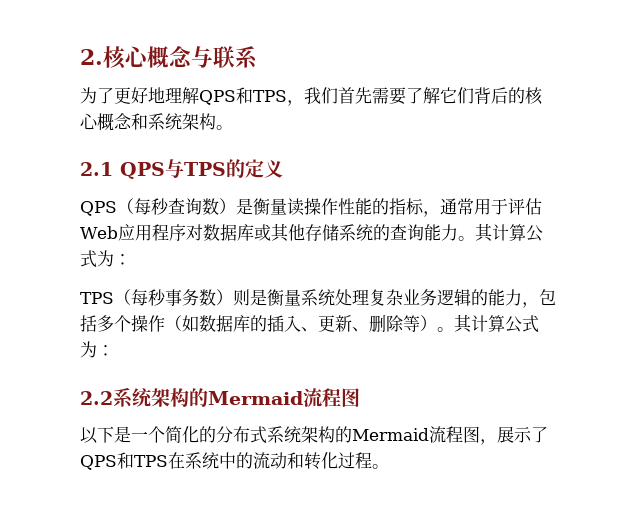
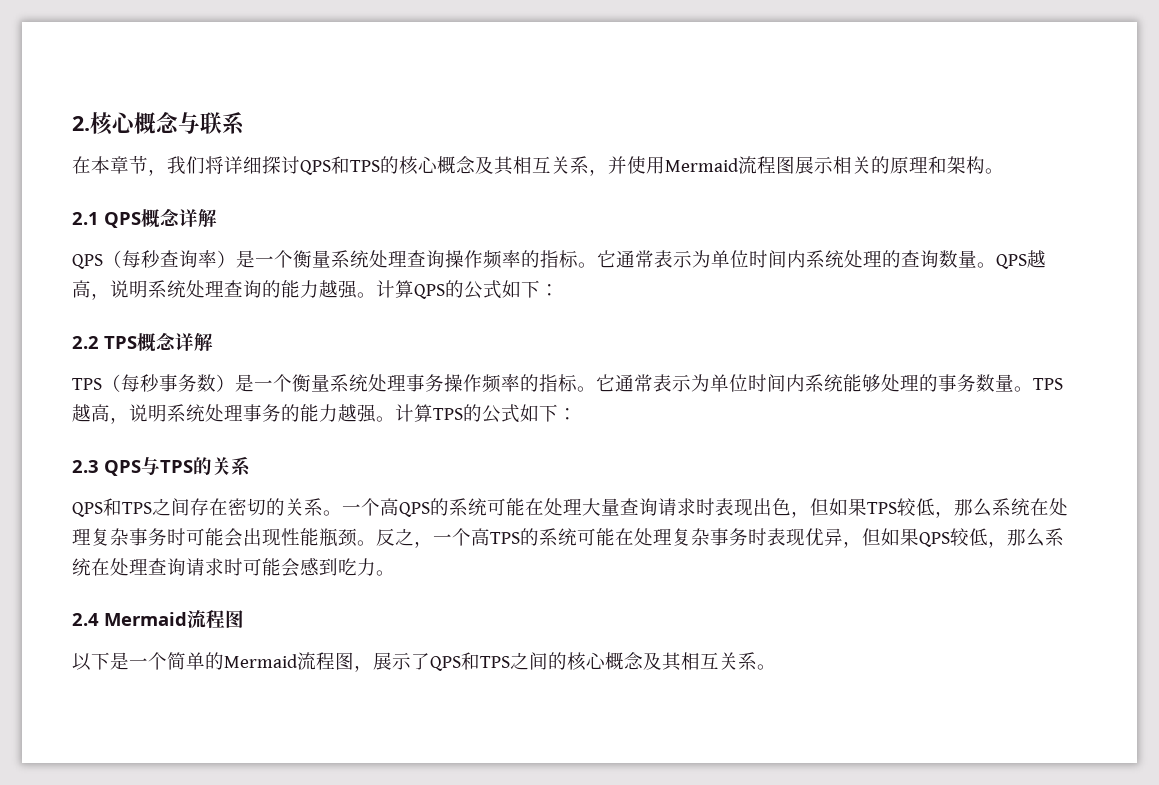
- 为了更好地理解QPS和TPS，我们首先需要了解它们背后的核心概念和系统架构。
+ 在本章节，我们将详细探讨QPS和TPS的核心概念及其相互关系，并使用Mermaid流程图展示相关的原理和架构。
- 2.1 QPS与TPS的定义
+ 2.1 QPS概念详解
- QPS（每秒查询数）是衡量读操作性能的指标，通常用于评估Web应用程序对数据库或其他存储系统的查询能力。其计算公式为：
+ QPS（每秒查询率）是一个衡量系统处理查询操作频率的指标。它通常表示为单位时间内系统处理的查询数量。QPS越高，说明系统处理查询的能力越强。计算QPS的公式如下：
+ 2.2 TPS概念详解
- TPS（每秒事务数）则是衡量系统处理复杂业务逻辑的能力，包括多个操作（如数据库的插入、更新、删除等）。其计算公式为：
- 2.2系统架构的Mermaid流程图
+ TPS（每秒事务数）是一个衡量系统处理事务操作频率的指标。它通常表示为单位时间内系统能够处理的事务数量。TPS越高，说明系统处理事务的能力越强。计算TPS的公式如下：
+ 2.3 QPS与TPS的关系
+ QPS和TPS之间存在密切的关系。一个高QPS的系统可能在处理大量查询请求时表现出色，但如果TPS较低，那么系统在处理复杂事务时可能会出现性能瓶颈。反之，一个高TPS的系统可能在处理复杂事务时表现优异，但如果QPS较低，那么系统在处理查询请求时可能会感到吃力。
+ 2.4 Mermaid流程图
- 以下是一个简化的分布式系统架构的Mermaid流程图，展示了QPS和TPS在系统中的流动和转化过程。
+ 以下是一个简单的Mermaid流程图，展示了QPS和TPS之间的核心概念及其相互关系。

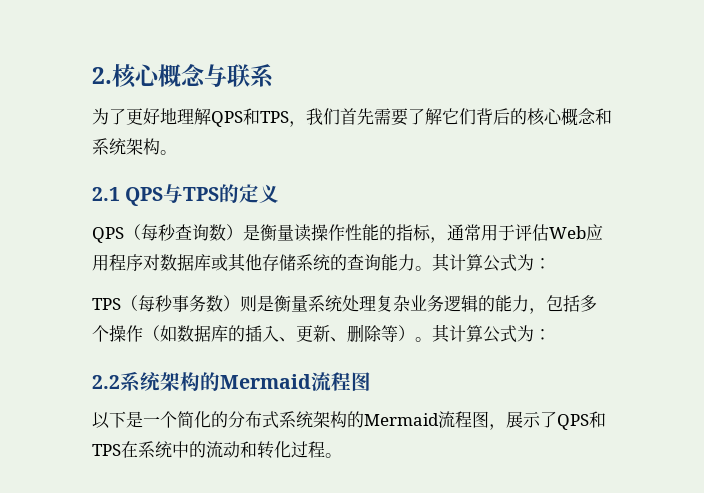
- 在本章节，我们将详细探讨QPS和TPS的核心概念及其相互关系，并使用Mermaid流程图展示相关的原理和架构。
+ 为了更好地理解QPS和TPS，我们首先需要了解它们背后的核心概念和系统架构。
- 2.1 QPS概念详解
+ 2.1 QPS与TPS的定义
- QPS（每秒查询率）是一个衡量系统处理查询操作频率的指标。它通常表示为单位时间内系统处理的查询数量。QPS越高，说明系统处理查询的能力越强。计算QPS的公式如下：
- 2.2 TPS概念详解
+ QPS（每秒查询数）是衡量读操作性能的指标，通常用于评估Web应用程序对数据库或其他存储系统的查询能力。其计算公式为：
- TPS（每秒事务数）是一个衡量系统处理事务操作频率的指标。它通常表示为单位时间内系统能够处理的事务数量。TPS越高，说明系统处理事务的能力越强。计算TPS的公式如下：
- 2.3 QPS与TPS的关系
- QPS和TPS之间存在密切的关系。一个高QPS的系统可能在处理大量查询请求时表现出色，但如果TPS较低，那么系统在处理复杂事务时可能会出现性能瓶颈。反之，一个高TPS的系统可能在处理复杂事务时表现优异，但如果QPS较低，那么系统在处理查询请求时可能会感到吃力。
- 2.4 Mermaid流程图
+ TPS（每秒事务数）则是衡量系统处理复杂业务逻辑的能力，包括多个操作（如数据库的插入、更新、删除等）。其计算公式为：
+ 2.2系统架构的Mermaid流程图
- 以下是一个简单的Mermaid流程图，展示了QPS和TPS之间的核心概念及其相互关系。
+ 以下是一个简化的分布式系统架构的Mermaid流程图，展示了QPS和TPS在系统中的流动和转化过程。

